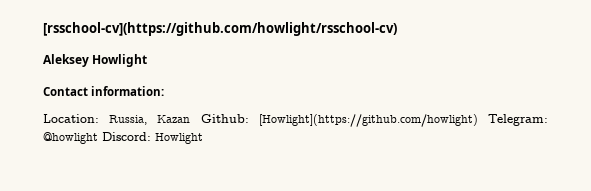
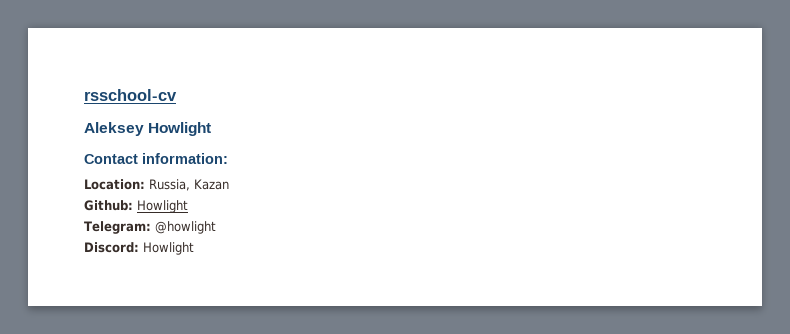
- [rsschool-cv](https://github.com/howlight/rsschool-cv)
+ rsschool-cv
- Location: Russia, Kazan Github: [Howlight](https://github.com/howlight) Telegram: @howlight Discord: Howlight
+ Location: Russia, Kazan
+ Github: Howlight
+ Telegram: @howlight
+ Discord: Howlight

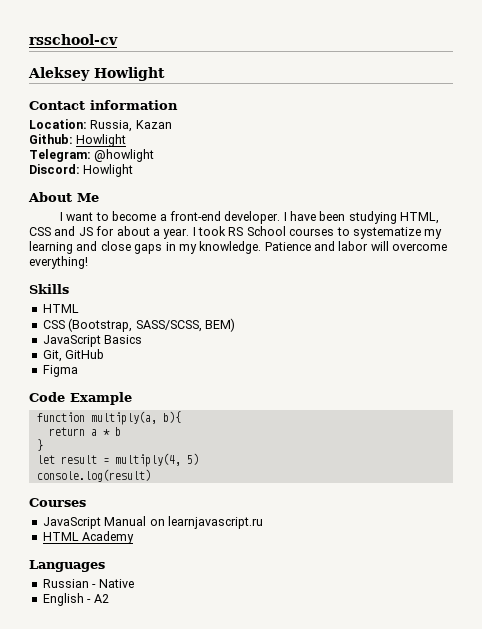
- Contact information:
+ Contact information
+ About Me
+ I want to become a front-end developer. I have been studying HTML, CSS and JS for about a year. I took RS School courses to systematize my learning and close gaps in my knowledge. Patience and labor will overcome everything!
+ Skills
+ HTML
+ CSS (Bootstrap, SASS/SCSS, BEM)
+ JavaScript Basics
+ Git, GitHub
+ Figma
+ Code Example
+ function multiply(a, b){
+ return a * b
+ }
+ let result = multiply(4, 5)
+ console.log(result)
+ Courses
+ JavaScript Manual on learnjavascript.ru
+ HTML Academy
+ Languages
+ Russian - Native
+ English - A2

